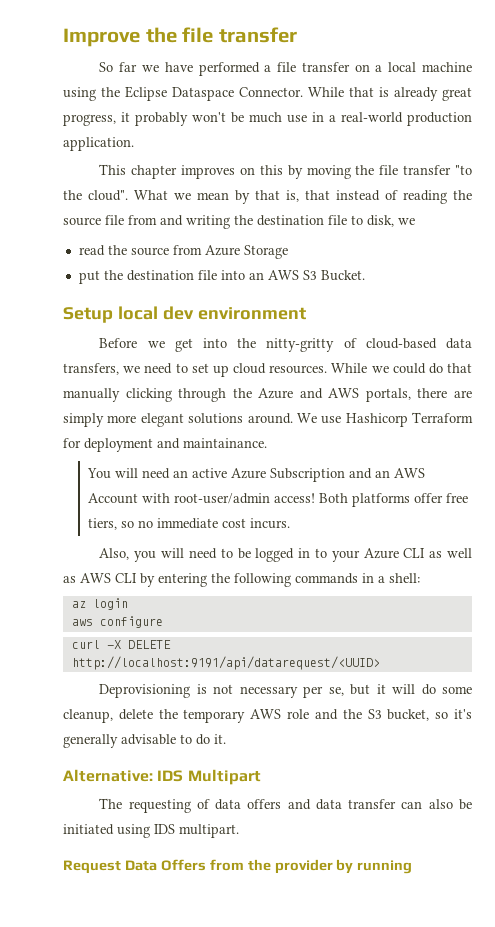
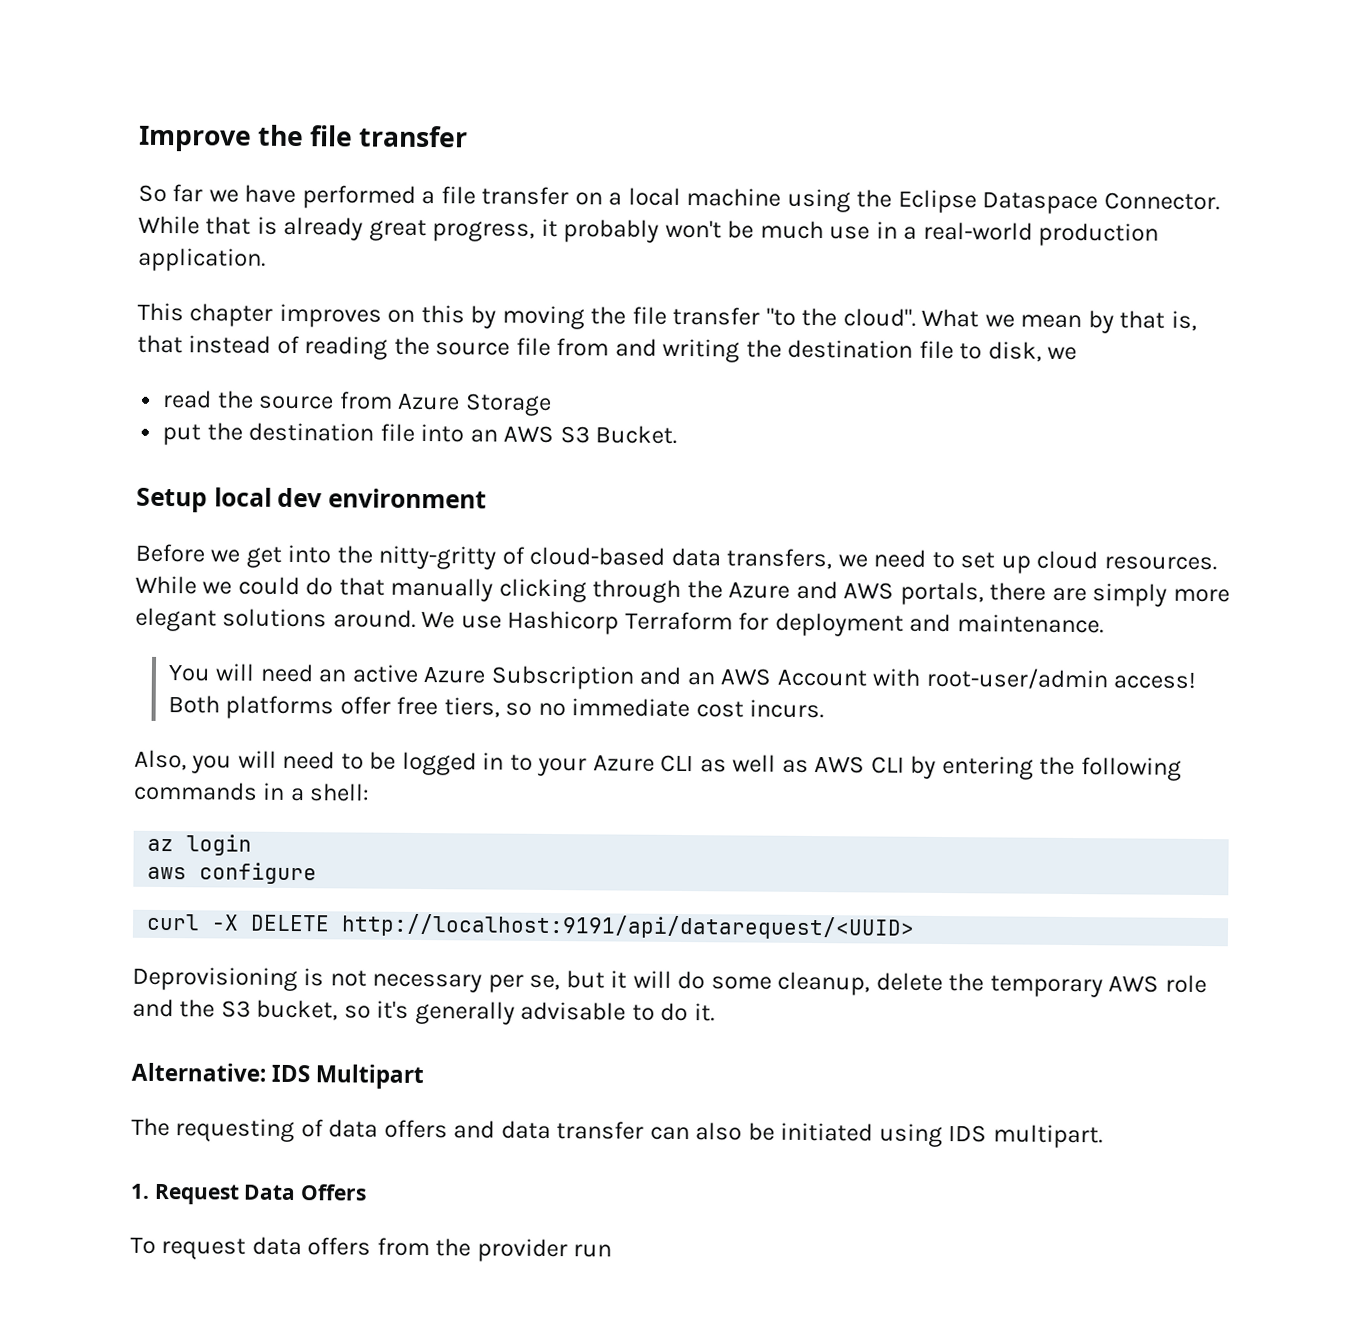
- We use Hashicorp Terraform for deployment and maintainance.
+ We use Hashicorp Terraform for deployment and maintenance.
- Request Data Offers from the provider by running
+ 1. Request Data Offers
+ To request data offers from the provider run

